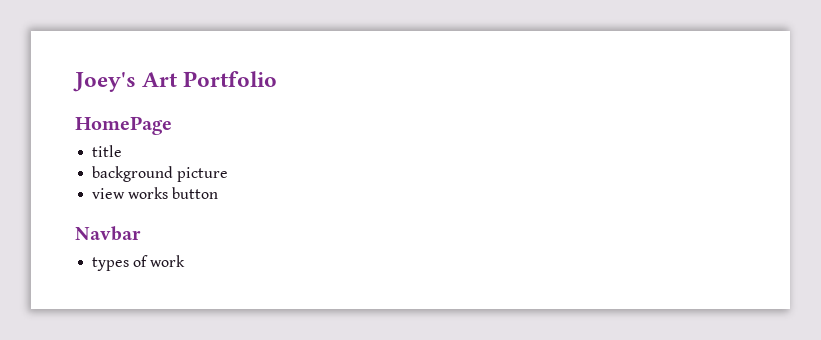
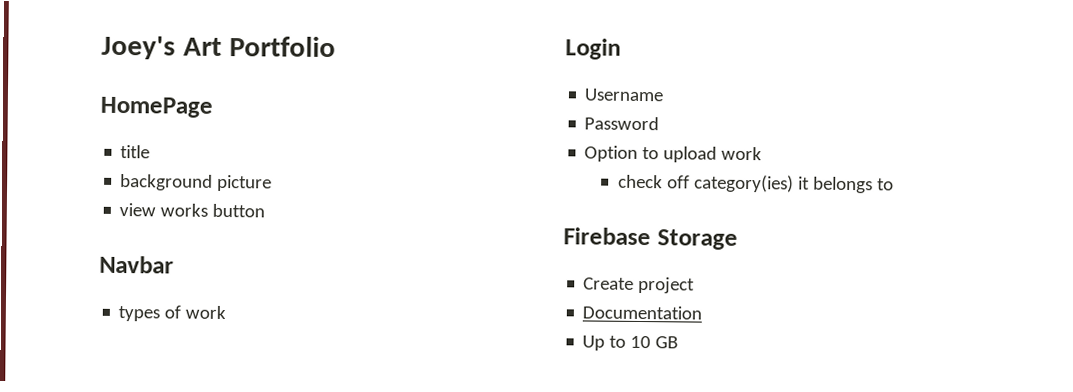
+ Login
+ Username
+ Password
+ Option to upload work
+ check off category(ies) it belongs to
+ Firebase Storage
+ Create project
+ Documentation
+ Up to 10 GB

